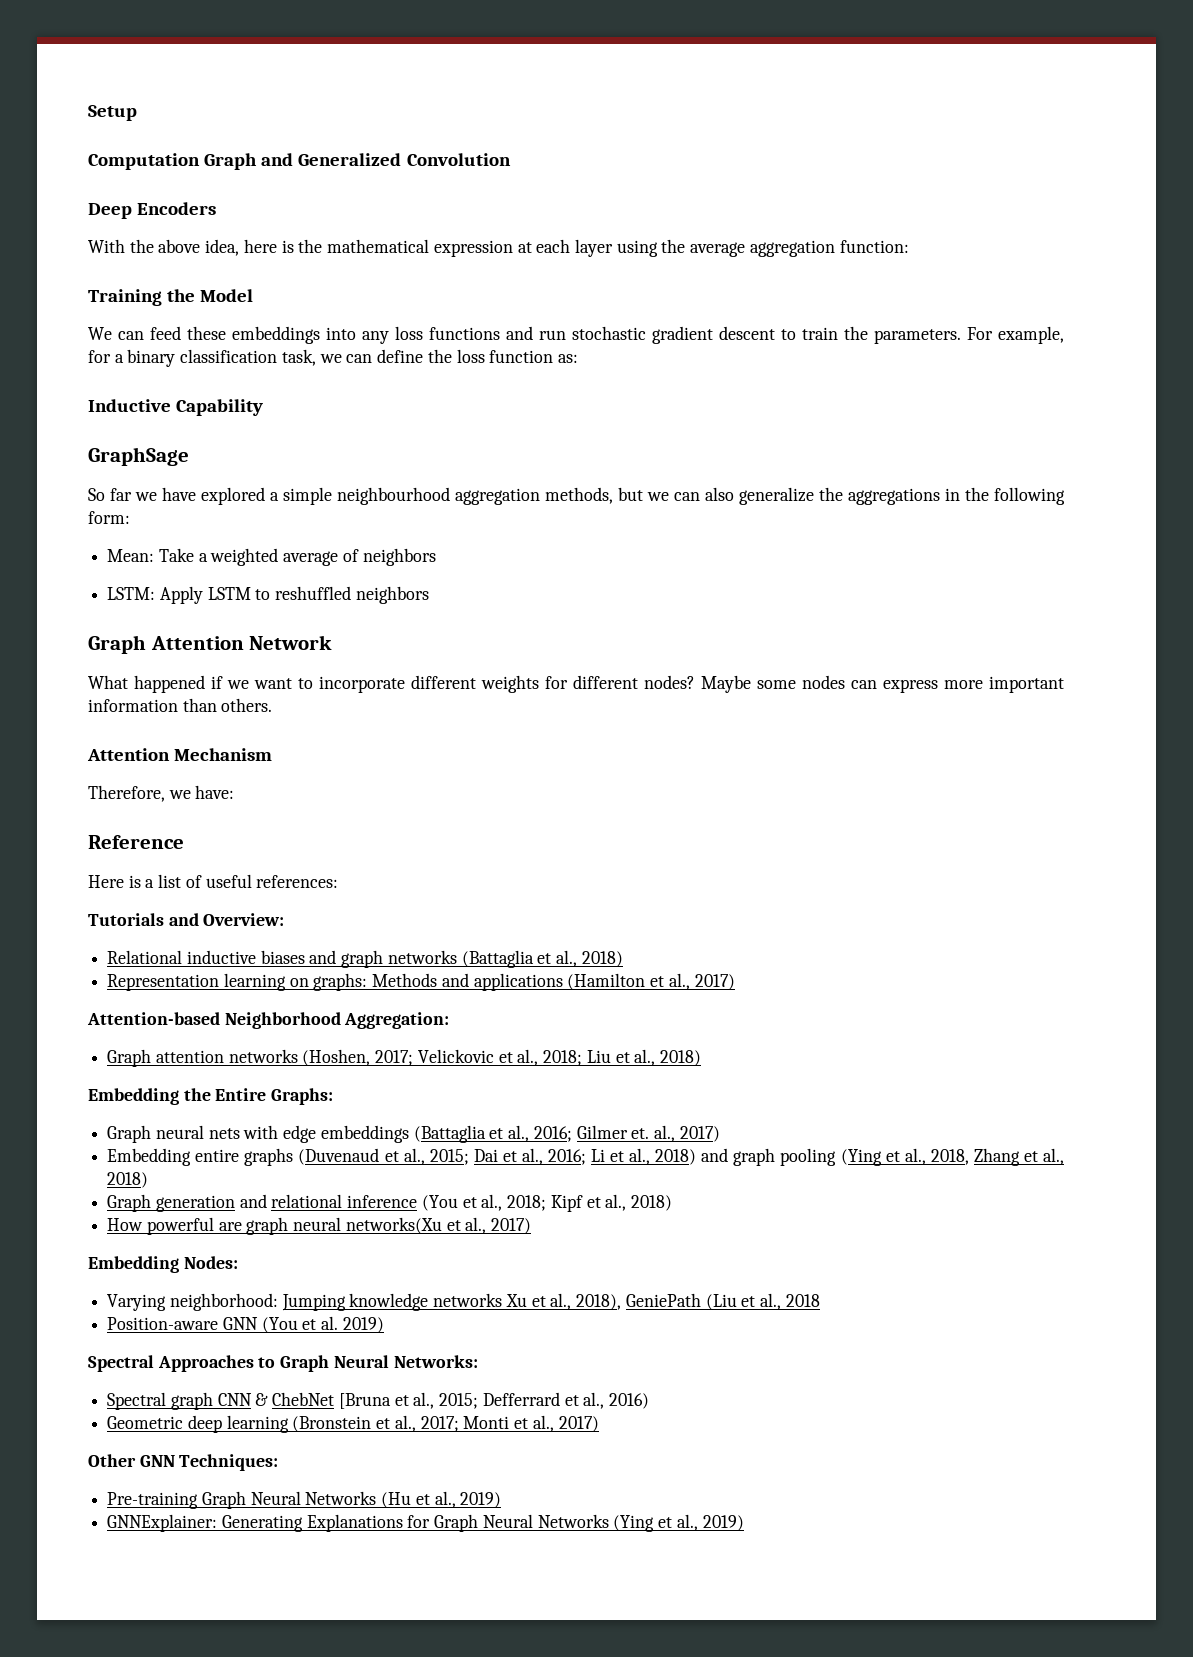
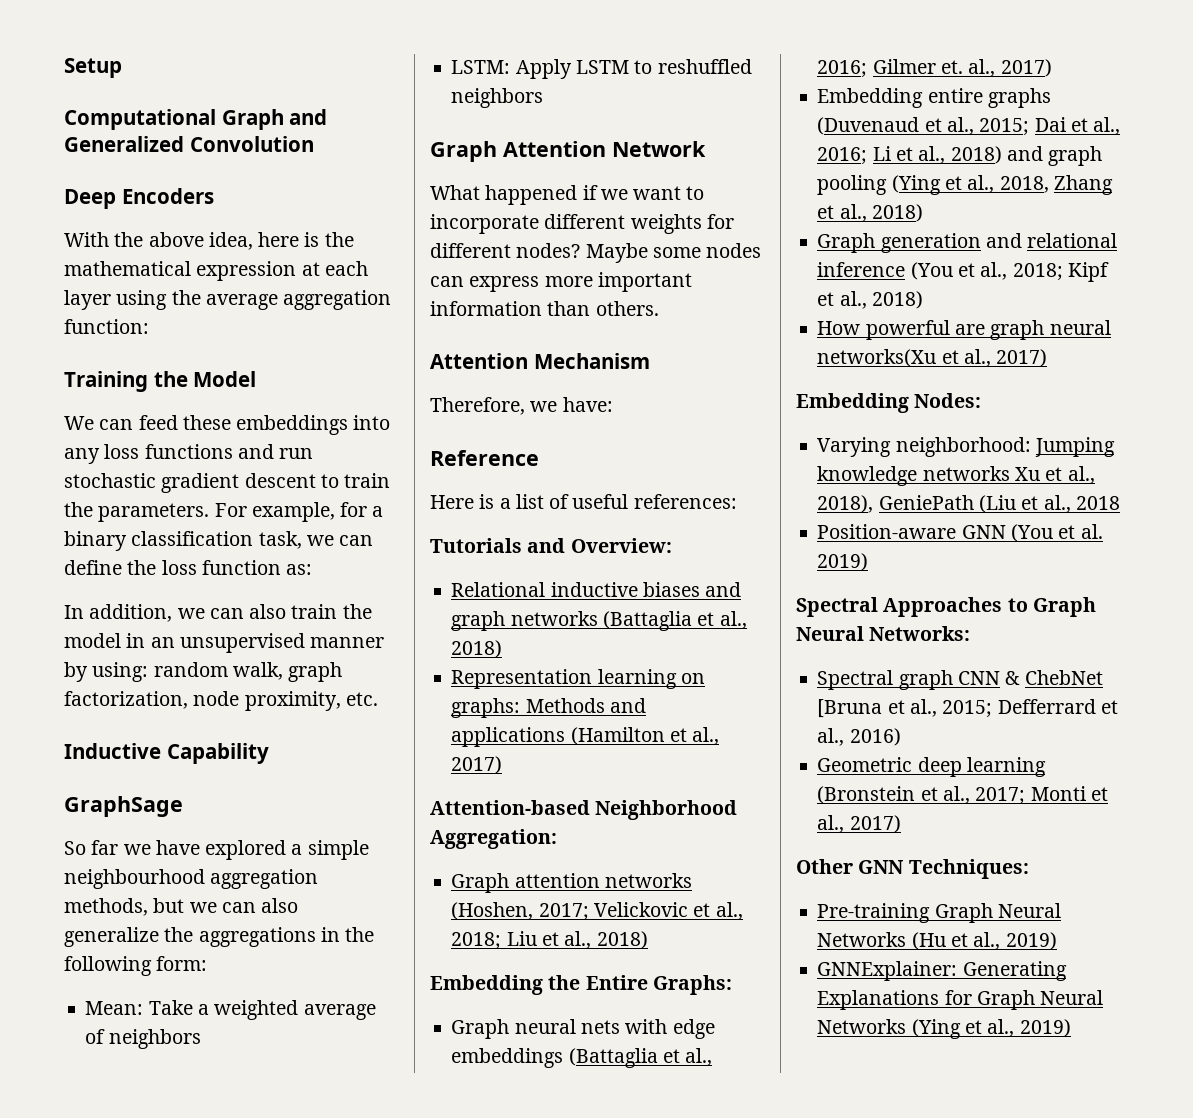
- Computation Graph and Generalized Convolution
+ Computational Graph and Generalized Convolution
+ In addition, we can also train the model in an unsupervised manner by using: random walk, graph factorization, node proximity, etc.

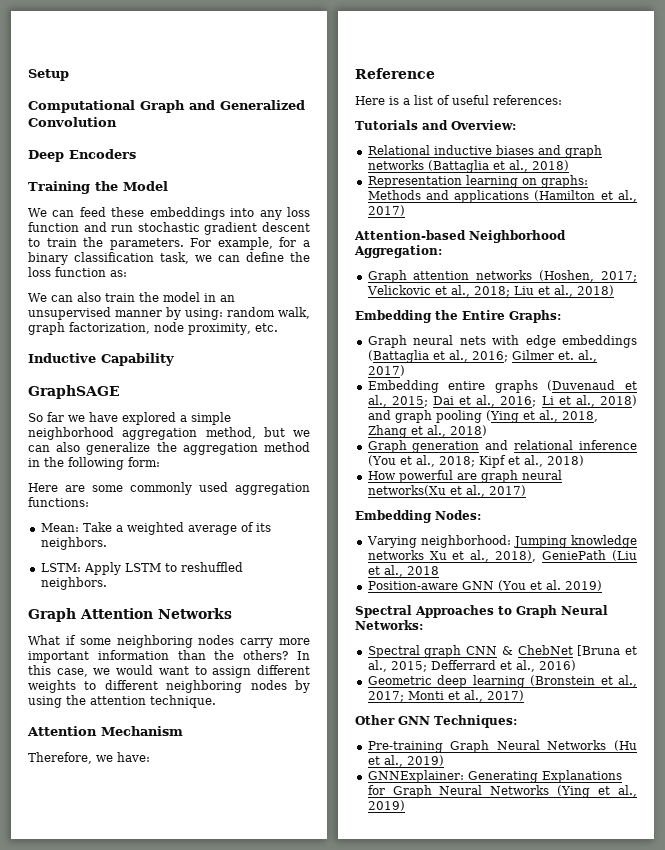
- With the above idea, here is the mathematical expression at each layer using the average aggregation function:
- We can feed these embeddings into any loss functions and run stochastic gradient descent to train the parameters.
+ We can feed these embeddings into any loss function and run stochastic gradient descent to train the parameters.
- In addition, we can also train the model in an unsupervised manner by using: random walk, graph factorization, node proximity, etc.
+ We can also train the model in an unsupervised manner by using: random walk, graph factorization, node proximity, etc.
- GraphSage
+ GraphSAGE
- So far we have explored a simple neighbourhood aggregation methods, but we can also generalize the aggregations in the following form:
+ So far we have explored a simple neighborhood aggregation method, but we can also generalize the aggregation method in the following form:
+ Here are some commonly used aggregation functions:
- Mean: Take a weighted average of neighbors
+ Mean: Take a weighted average of its neighbors.
- LSTM: Apply LSTM to reshuffled neighbors
+ LSTM: Apply LSTM to reshuffled neighbors.
- Graph Attention Network
+ Graph Attention Networks
- What happened if we want to incorporate different weights for different nodes? Maybe some nodes can express more important information than others.
+ What if some neighboring nodes carry more important information than the others? In this case, we would want to assign different weights to different neighboring nodes by using the attention technique.

